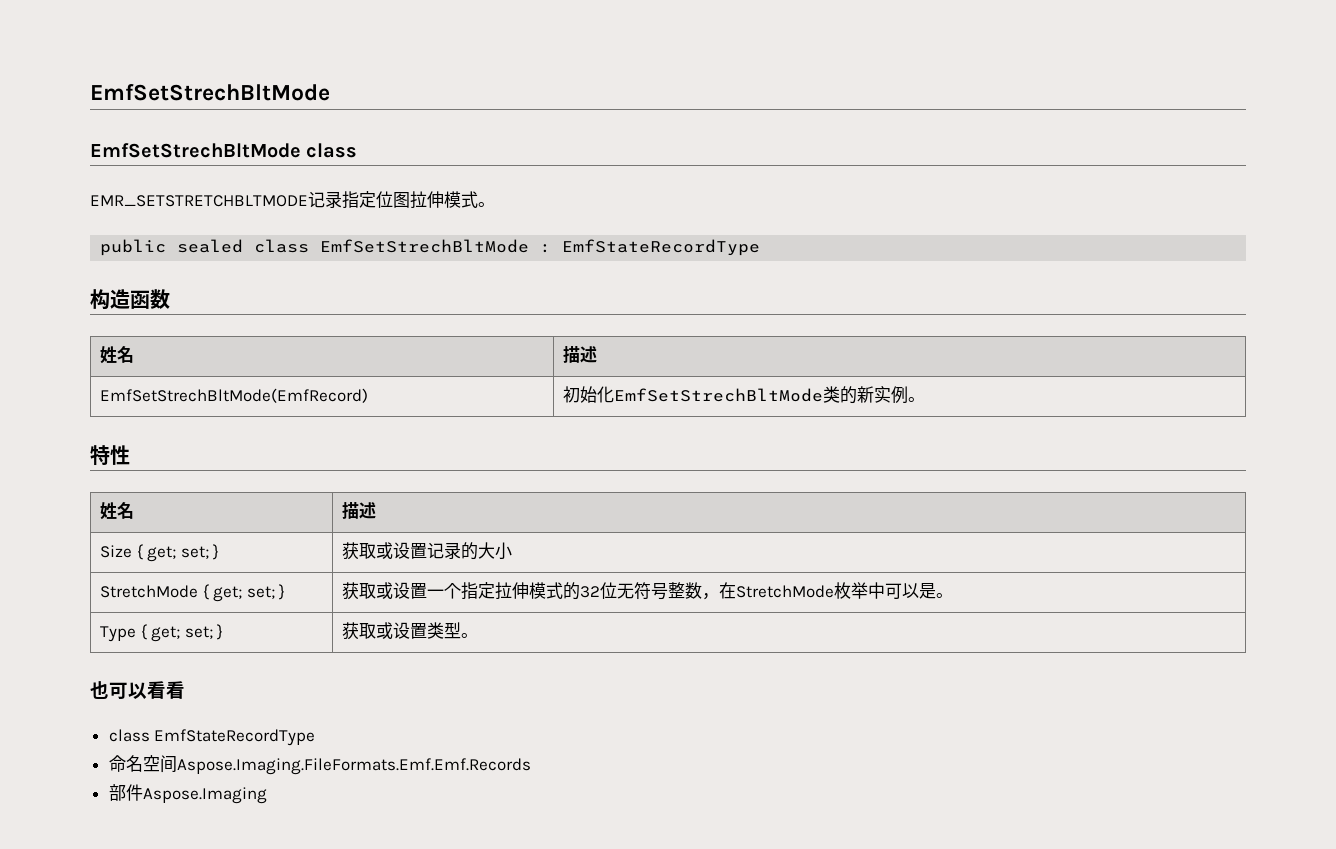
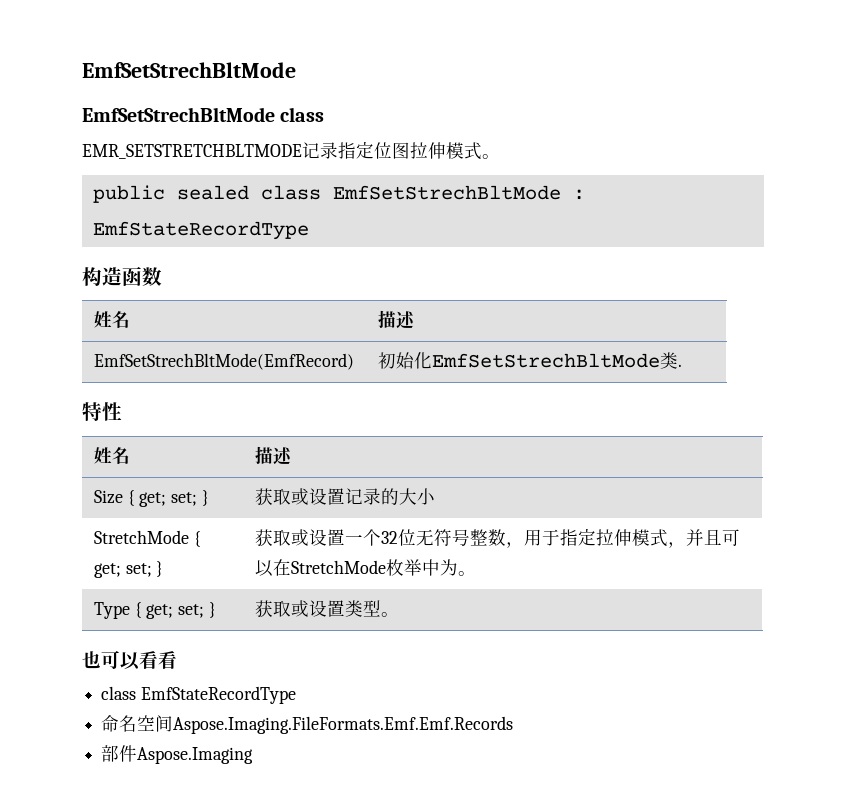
- EmfSetStrechBltMode(EmfRecord) | 初始化EmfSetStrechBltMode类的新实例。
+ EmfSetStrechBltMode(EmfRecord) | 初始化EmfSetStrechBltMode类.
- StretchMode { get; set; } | 获取或设置一个指定拉伸模式的32位无符号整数，在StretchMode枚举中可以是。
+ StretchMode { get; set; } | 获取或设置一个32位无符号整数，用于指定拉伸模式，并且可以在StretchMode枚举中为。

